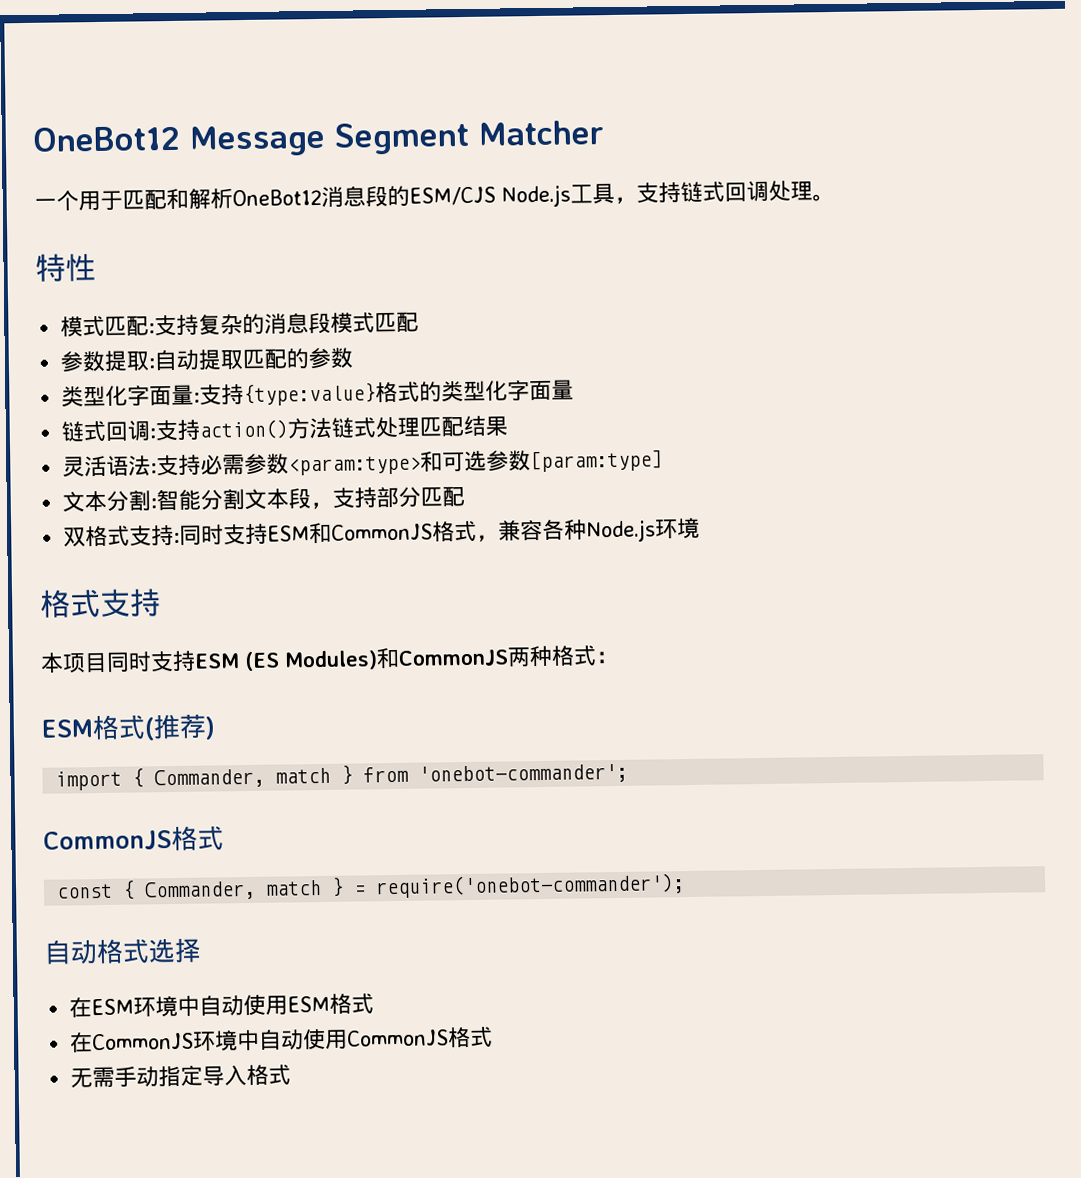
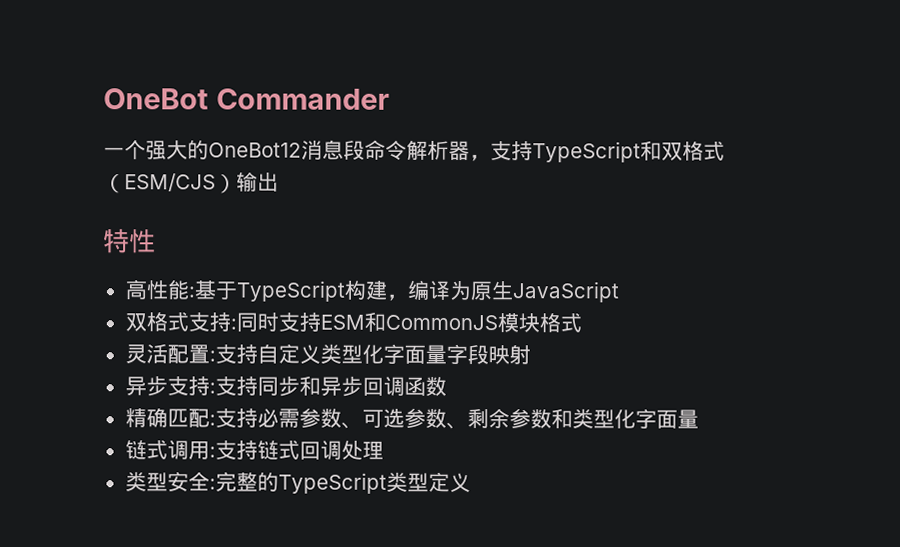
- OneBot12 Message Segment Matcher
- 一个用于匹配和解析OneBot12消息段的ESM/CJS Node.js工具，支持链式回调处理。
+ OneBot Commander
+ 一个强大的OneBot12消息段命令解析器，支持TypeScript和双格式（ESM/CJS）输出
  特性
- 模式匹配:支持复杂的消息段模式匹配
- 参数提取:自动提取匹配的参数
- 类型化字面量:支持{type:value}格式的类型化字面量
- 链式回调:支持action()方法链式处理匹配结果
- 灵活语法:支持必需参数<param:type>和可选参数[param:type]
- 文本分割:智能分割文本段，支持部分匹配
+ 高性能:基于TypeScript构建，编译为原生JavaScript
- 双格式支持:同时支持ESM和CommonJS格式，兼容各种Node.js环境
- 格式支持
- 本项目同时支持ESM (ES Modules)和CommonJS两种格式：
- ESM格式(推荐)
- import { Commander, match } from 'onebot-commander';
- CommonJS格式
- const { Commander, match } = require('onebot-commander');
- 自动格式选择
- 在ESM环境中自动使用ESM格式
- 在CommonJS环境中自动使用CommonJS格式
- 无需手动指定导入格式
+ 双格式支持:同时支持ESM和CommonJS模块格式
+ 灵活配置:支持自定义类型化字面量字段映射
+ 异步支持:支持同步和异步回调函数
+ 精确匹配:支持必需参数、可选参数、剩余参数和类型化字面量
+ 链式调用:支持链式回调处理
+ 类型安全:完整的TypeScript类型定义

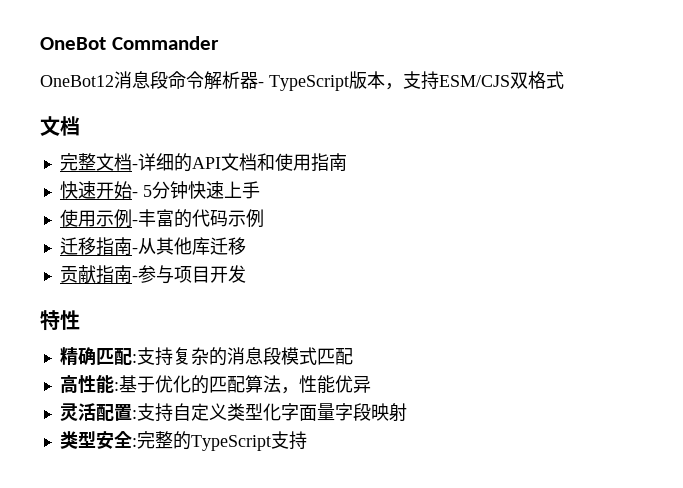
- 一个强大的OneBot12消息段命令解析器，支持TypeScript和双格式（ESM/CJS）输出
+ OneBot12消息段命令解析器- TypeScript版本，支持ESM/CJS双格式
+ 文档
+ 完整文档-详细的API文档和使用指南
+ 快速开始- 5分钟快速上手
+ 使用示例-丰富的代码示例
+ 迁移指南-从其他库迁移
+ 贡献指南-参与项目开发
  特性
- 高性能:基于TypeScript构建，编译为原生JavaScript
- 双格式支持:同时支持ESM和CommonJS模块格式
+ 精确匹配:支持复杂的消息段模式匹配
+ 高性能:基于优化的匹配算法，性能优异
- 异步支持:支持同步和异步回调函数
- 精确匹配:支持必需参数、可选参数、剩余参数和类型化字面量
- 链式调用:支持链式回调处理
- 类型安全:完整的TypeScript类型定义
+ 类型安全:完整的TypeScript支持

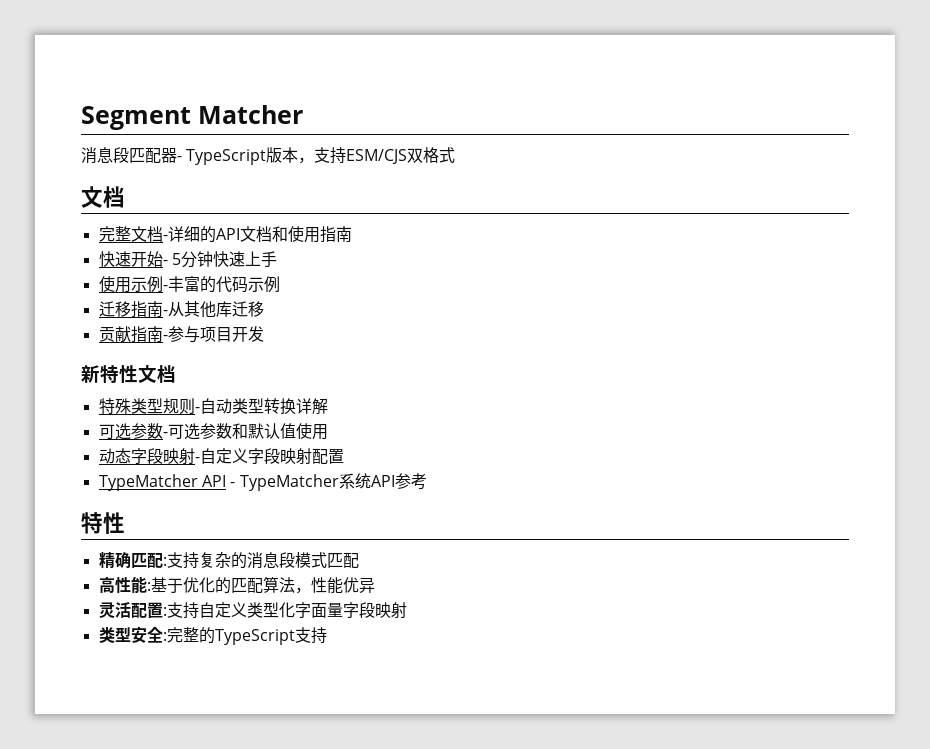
- OneBot Commander
- OneBot12消息段命令解析器- TypeScript版本，支持ESM/CJS双格式
+ Segment Matcher
+ 消息段匹配器- TypeScript版本，支持ESM/CJS双格式
+ 新特性文档
+ 特殊类型规则-自动类型转换详解
+ 可选参数-可选参数和默认值使用
+ 动态字段映射-自定义字段映射配置
+ TypeMatcher API - TypeMatcher系统API参考

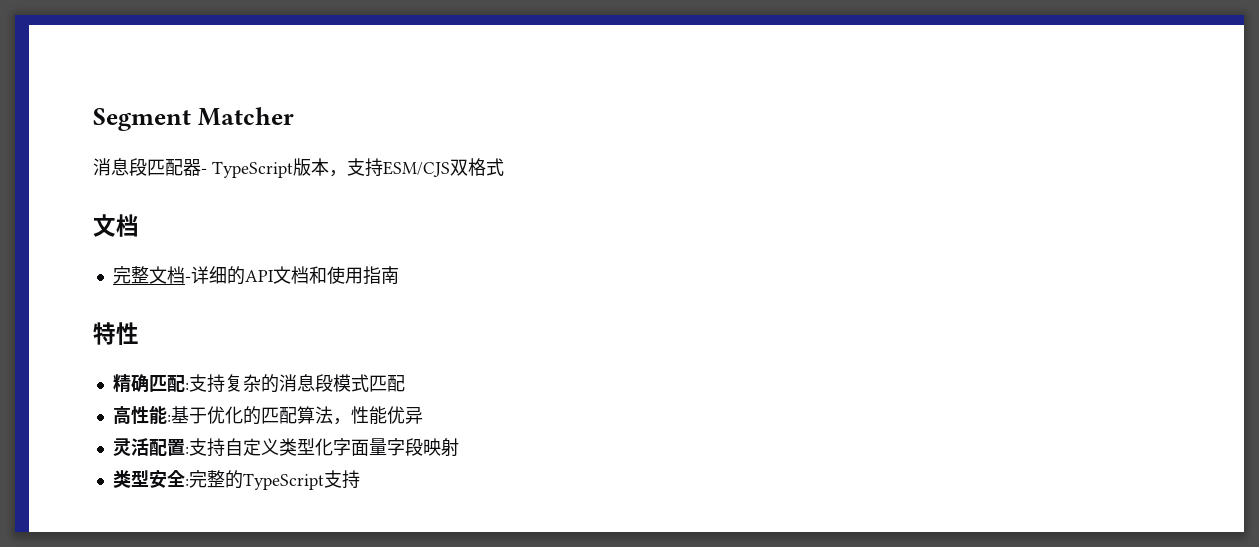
- 快速开始- 5分钟快速上手
- 使用示例-丰富的代码示例
- 迁移指南-从其他库迁移
- 贡献指南-参与项目开发
- 新特性文档
- 特殊类型规则-自动类型转换详解
- 可选参数-可选参数和默认值使用
- 动态字段映射-自定义字段映射配置
- TypeMatcher API - TypeMatcher系统API参考

